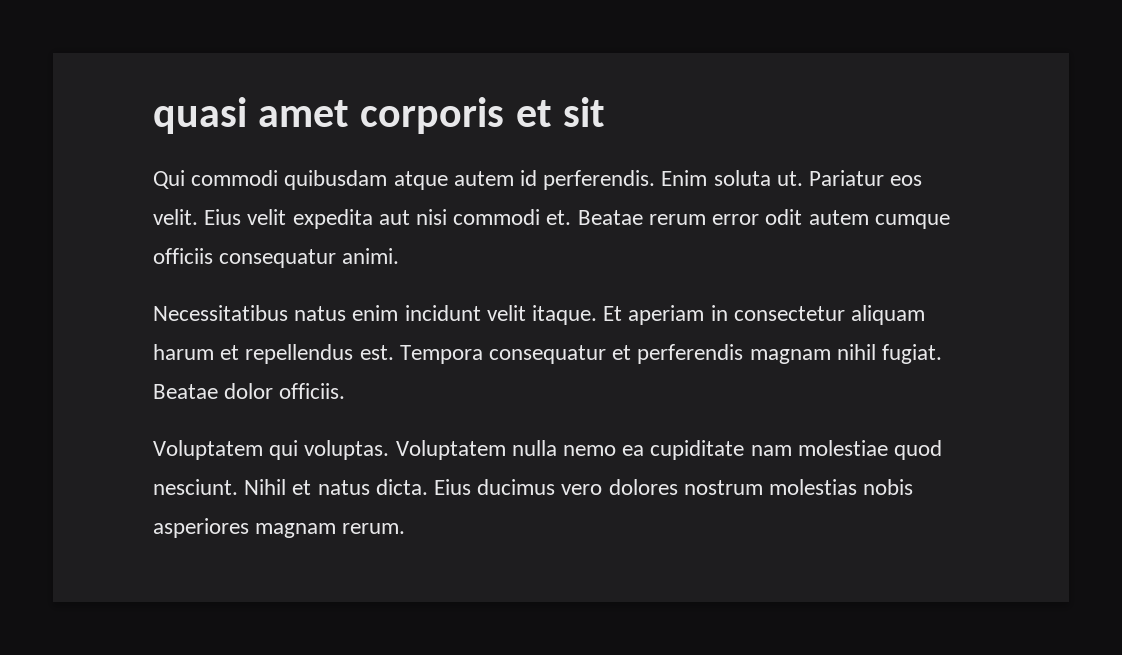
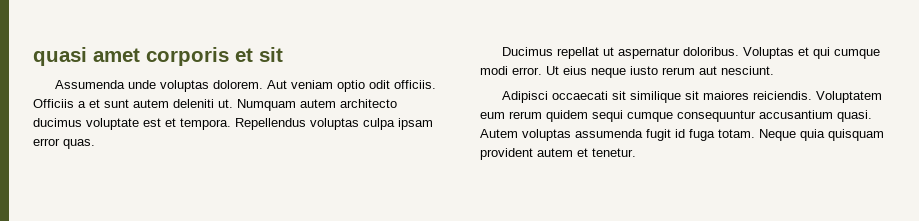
- Qui commodi quibusdam atque autem id perferendis. Enim soluta ut. Pariatur eos velit. Eius velit expedita aut nisi commodi et. Beatae rerum error odit autem cumque officiis consequatur animi.
- Necessitatibus natus enim incidunt velit itaque. Et aperiam in consectetur aliquam harum et repellendus est. Tempora consequatur et perferendis magnam nihil fugiat. Beatae dolor officiis.
- Voluptatem qui voluptas. Voluptatem nulla nemo ea cupiditate nam molestiae quod nesciunt. Nihil et natus dicta. Eius ducimus vero dolores nostrum molestias nobis asperiores magnam rerum.
+ Assumenda unde voluptas dolorem. Aut veniam optio odit officiis. Officiis a et sunt autem deleniti ut. Numquam autem architecto ducimus voluptate est et tempora. Repellendus voluptas culpa ipsam error quas.
+ Ducimus repellat ut aspernatur doloribus. Voluptas et qui cumque modi error. Ut eius neque iusto rerum aut nesciunt.
+ Adipisci occaecati sit similique sit maiores reiciendis. Voluptatem eum rerum quidem sequi cumque consequuntur accusantium quasi. Autem voluptas assumenda fugit id fuga totam. Neque quia quisquam provident autem et tenetur.

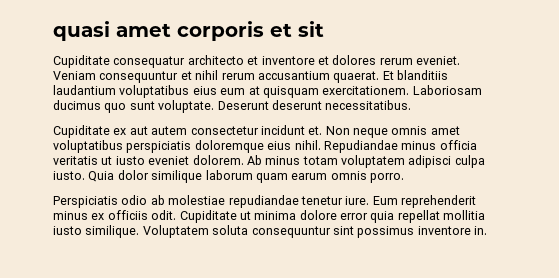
- Assumenda unde voluptas dolorem. Aut veniam optio odit officiis. Officiis a et sunt autem deleniti ut. Numquam autem architecto ducimus voluptate est et tempora. Repellendus voluptas culpa ipsam error quas.
- Ducimus repellat ut aspernatur doloribus. Voluptas et qui cumque modi error. Ut eius neque iusto rerum aut nesciunt.
- Adipisci occaecati sit similique sit maiores reiciendis. Voluptatem eum rerum quidem sequi cumque consequuntur accusantium quasi. Autem voluptas assumenda fugit id fuga totam. Neque quia quisquam provident autem et tenetur.
+ Cupiditate consequatur architecto et inventore et dolores rerum eveniet. Veniam consequuntur et nihil rerum accusantium quaerat. Et blanditiis laudantium voluptatibus eius eum at quisquam exercitationem. Laboriosam ducimus quo sunt voluptate. Deserunt deserunt necessitatibus.
+ Cupiditate ex aut autem consectetur incidunt et. Non neque omnis amet voluptatibus perspiciatis doloremque eius nihil. Repudiandae minus officia veritatis ut iusto eveniet dolorem. Ab minus totam voluptatem adipisci culpa iusto. Quia dolor similique laborum quam earum omnis porro.
+ Perspiciatis odio ab molestiae repudiandae tenetur iure. Eum reprehenderit minus ex officiis odit. Cupiditate ut minima dolore error quia repellat mollitia iusto similique. Voluptatem soluta consequuntur sint possimus inventore in.

